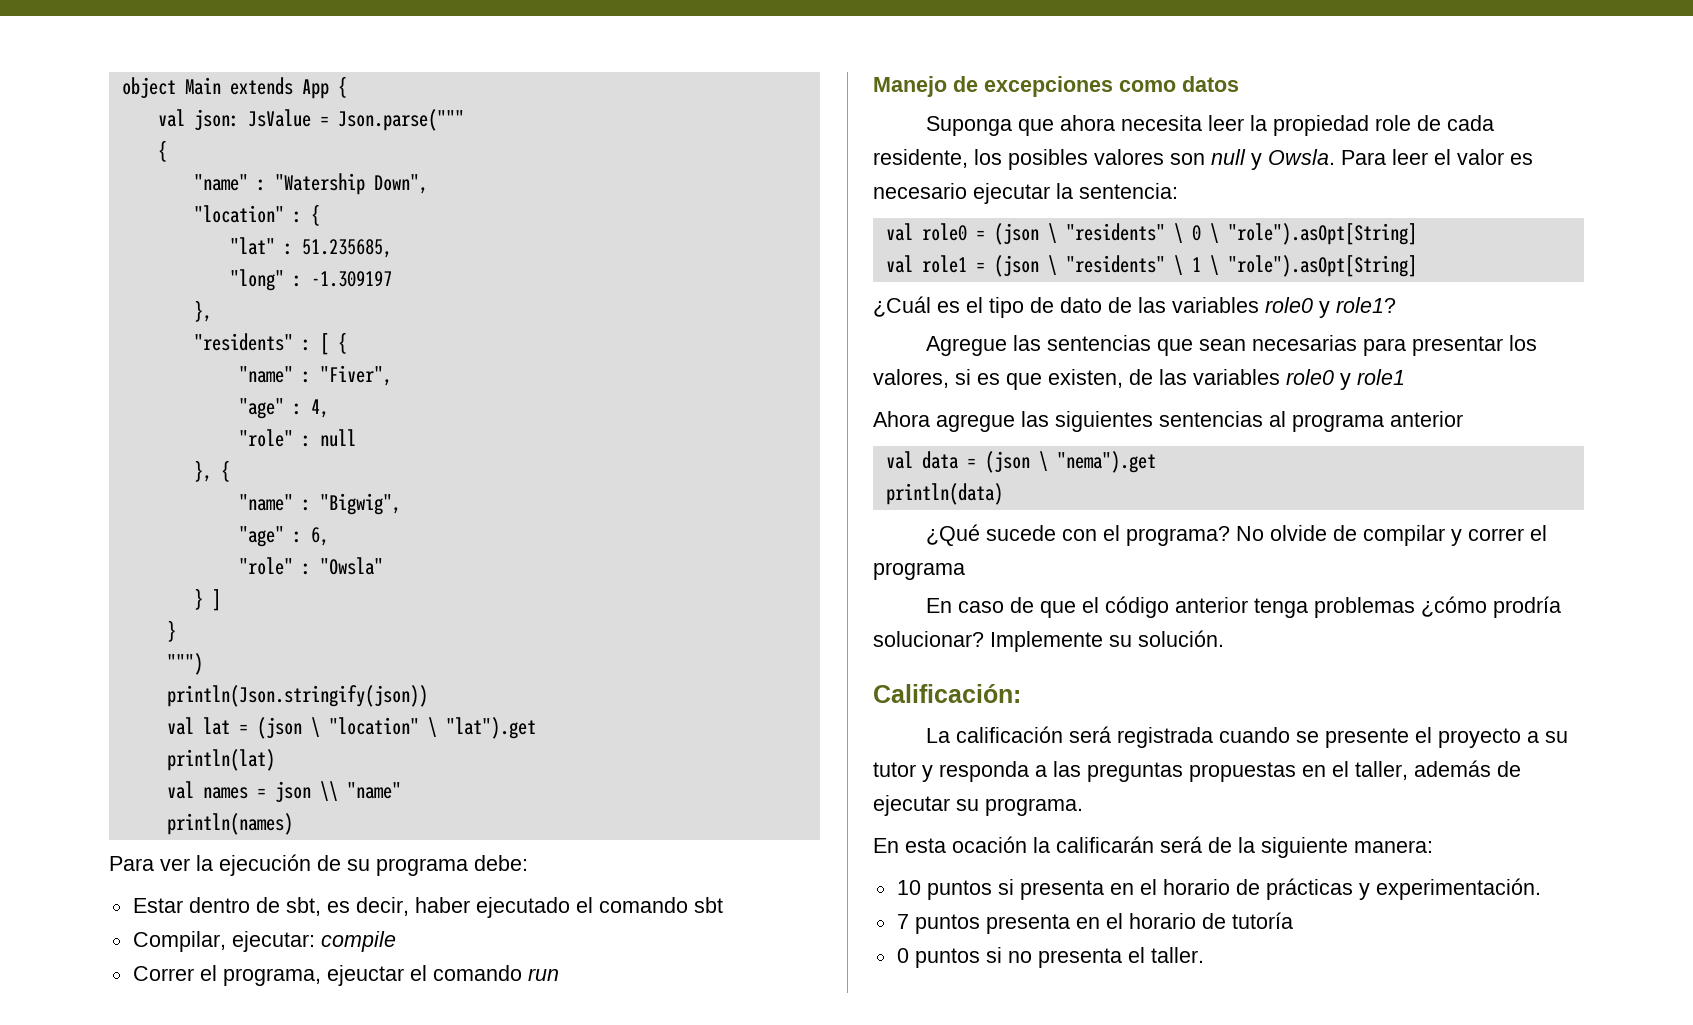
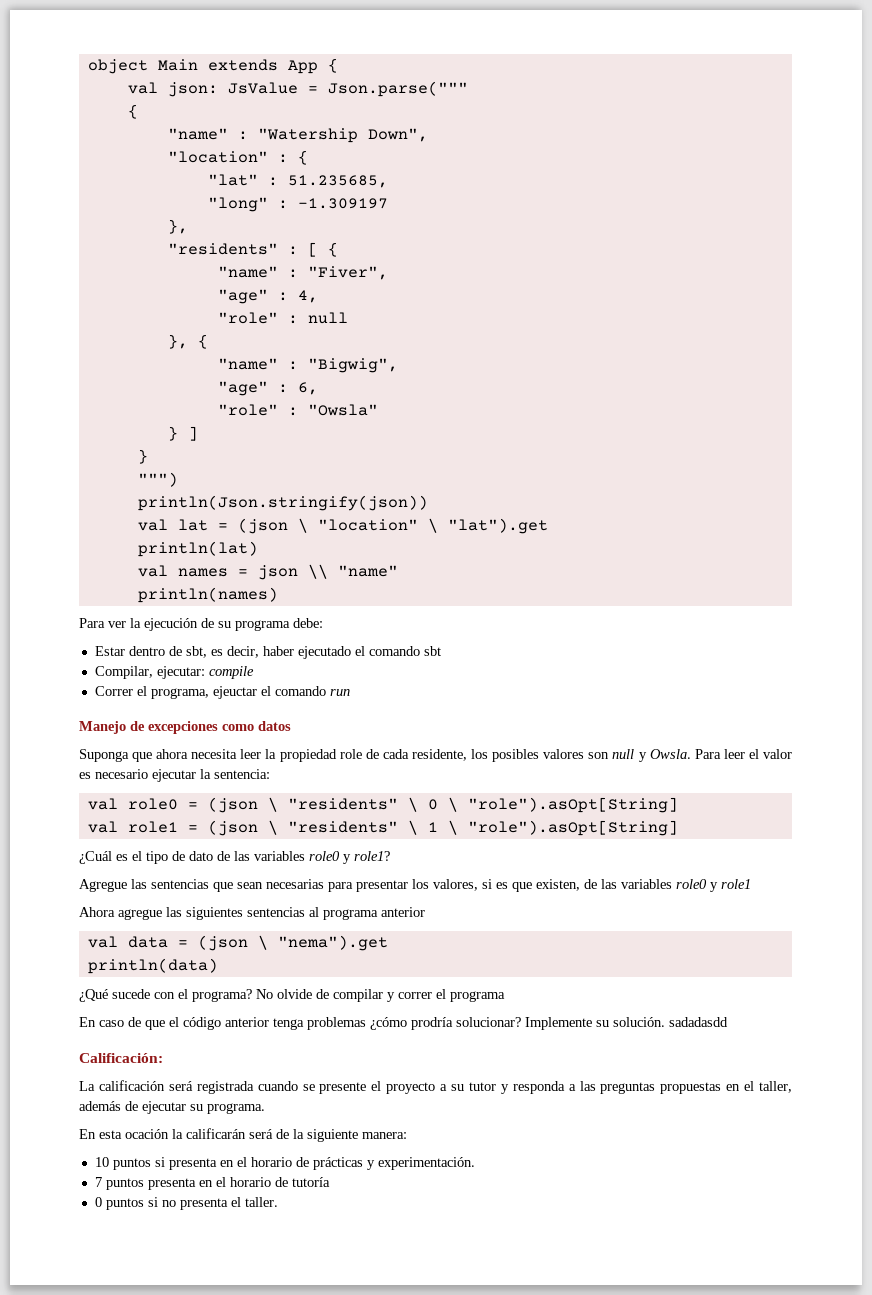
- Implemente su solución.
+ Implemente su solución. sadadasdd

